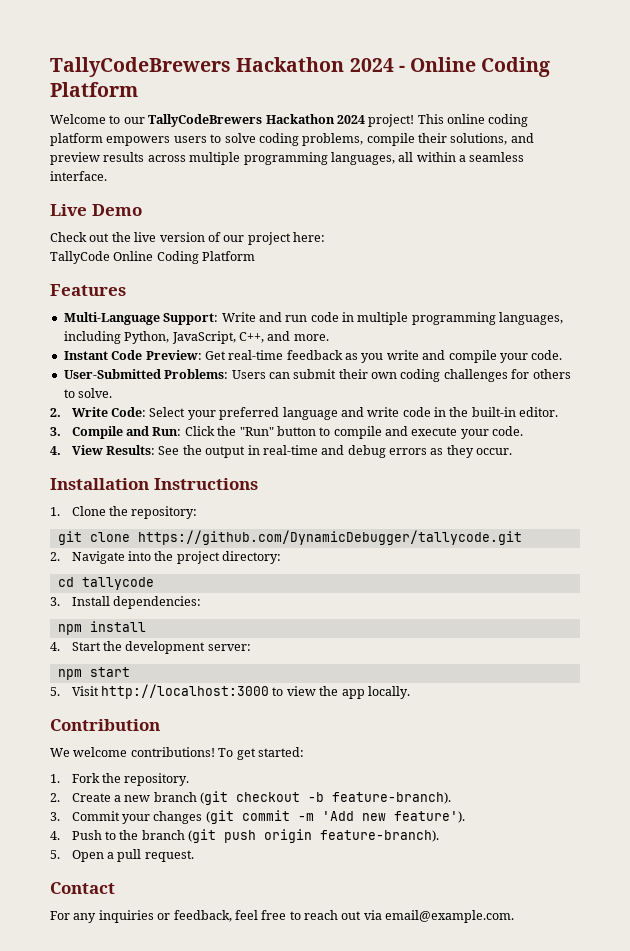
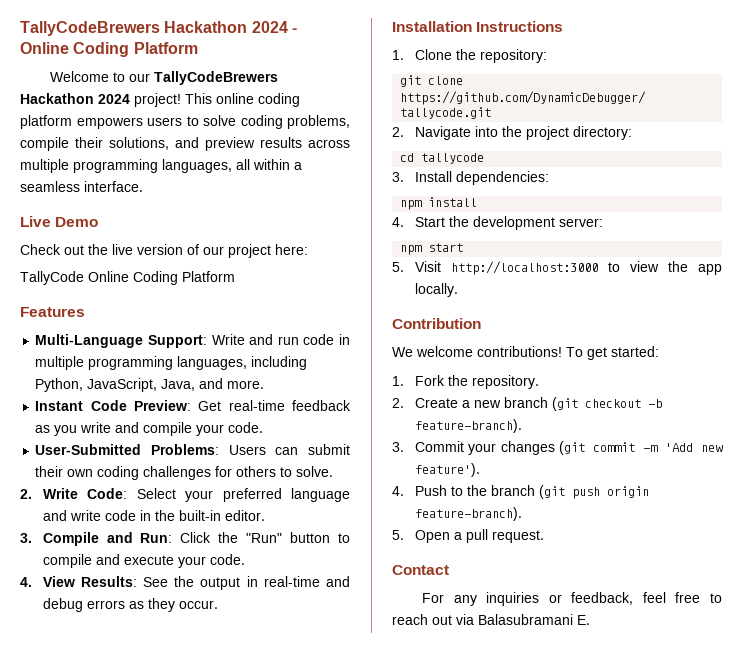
- Multi-Language Support: Write and run code in multiple programming languages, including Python, JavaScript, C++, and more.
+ Multi-Language Support: Write and run code in multiple programming languages, including Python, JavaScript, Java, and more.
- For any inquiries or feedback, feel free to reach out via email@example.com.
+ For any inquiries or feedback, feel free to reach out via Balasubramani E.

